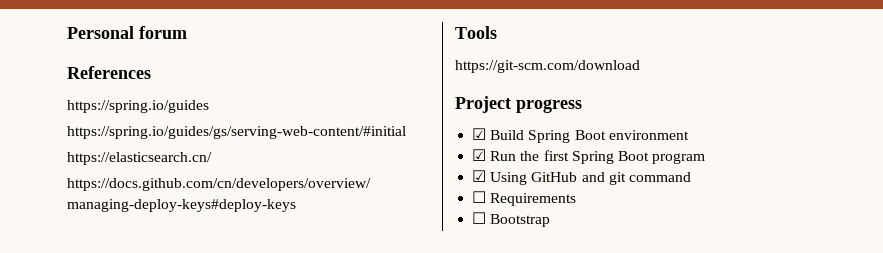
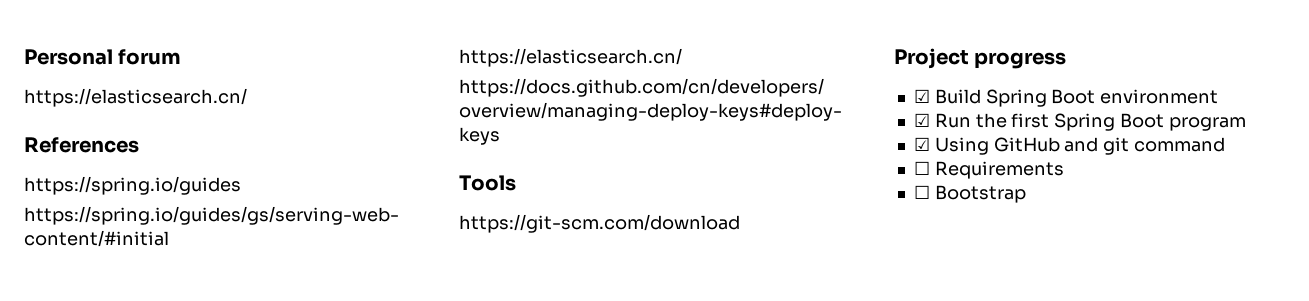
  Personal forum
+ https://elasticsearch.cn/

